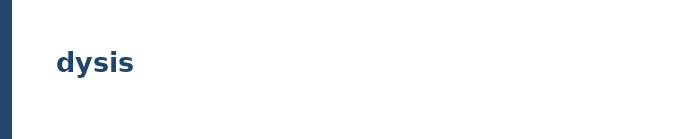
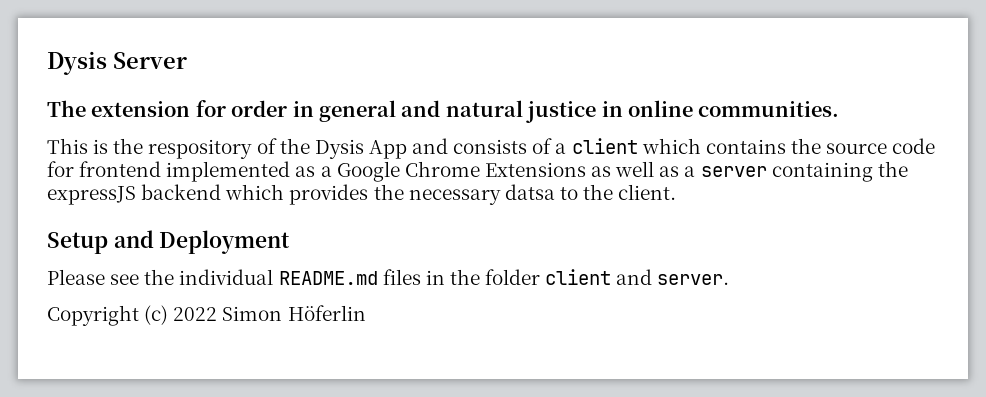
- dysis
+ Dysis Server
+ The extension for order in general and natural justice in online communities.
+ This is the respository of the Dysis App and consists of a client which contains the source code for frontend implemented as a Google Chrome Extensions as well as a server containing the expressJS backend which provides the necessary datsa to the client.
+ Setup and Deployment
+ Please see the individual README.md files in the folder client and server.
+ Copyright (c) 2022 Simon Höferlin

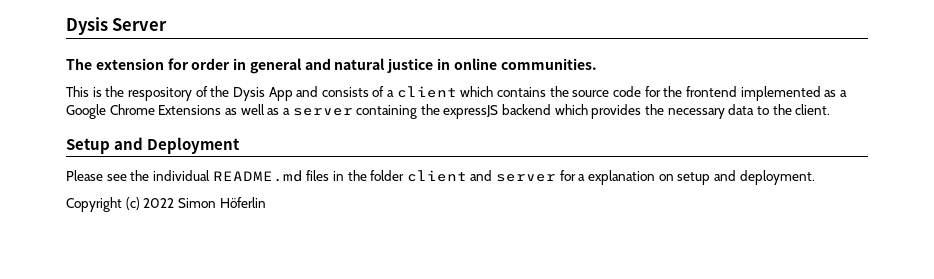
- This is the respository of the Dysis App and consists of a client which contains the source code for frontend implemented as a Google Chrome Extensions as well as a server containing the expressJS backend which provides the necessary datsa to the client.
+ This is the respository of the Dysis App and consists of a client which contains the source code for the frontend implemented as a Google Chrome Extensions as well as a server containing the expressJS backend which provides the necessary data to the client.
- Please see the individual README.md files in the folder client and server.
+ Please see the individual README.md files in the folder client and server for a explanation on setup and deployment.

